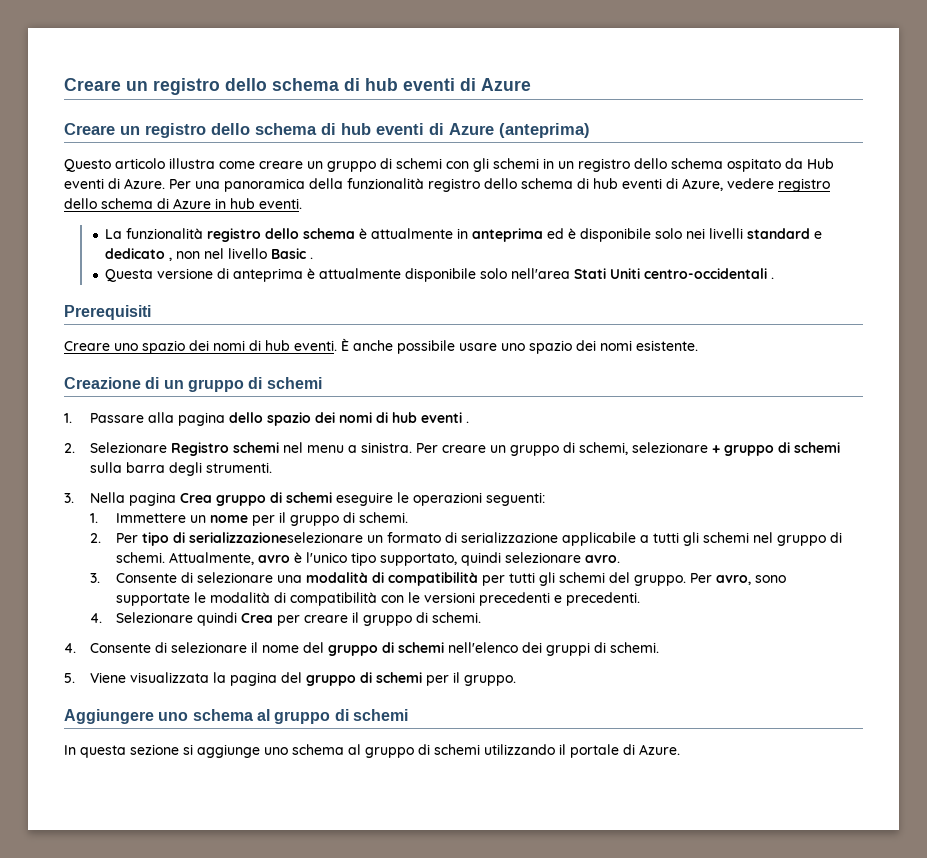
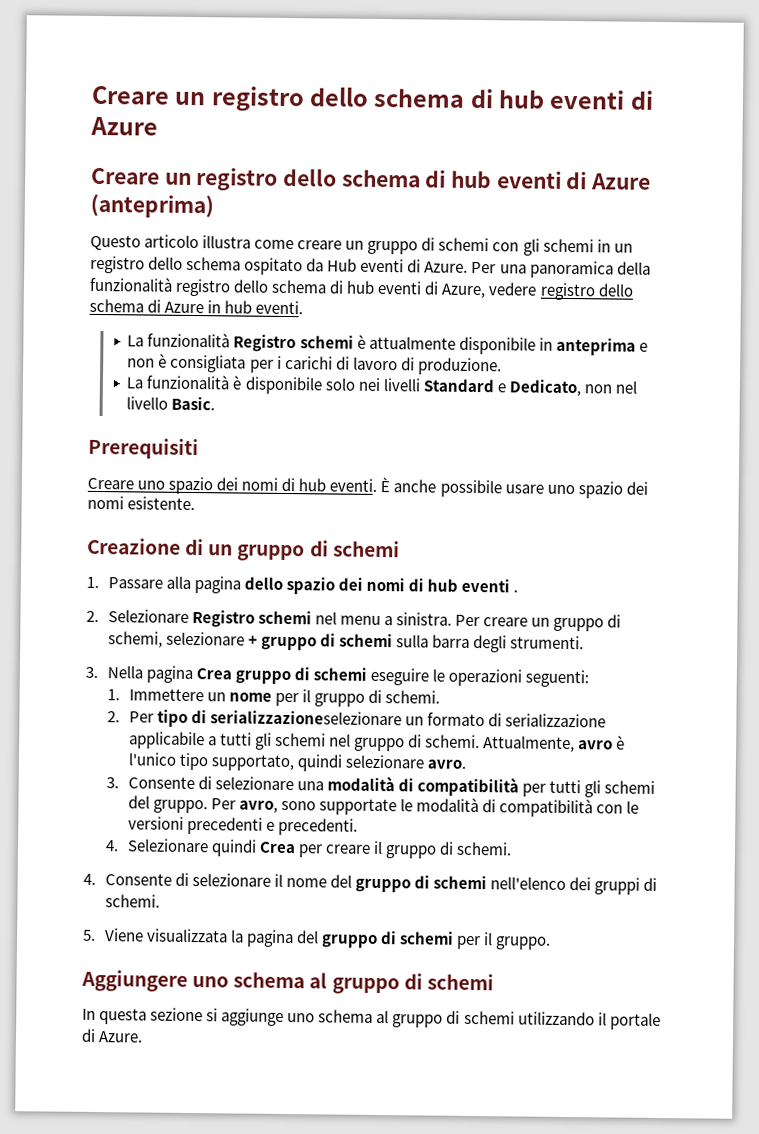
- La funzionalità registro dello schema è attualmente in anteprima ed è disponibile solo nei livelli standard e dedicato , non nel livello Basic .
- Questa versione di anteprima è attualmente disponibile solo nell'area Stati Uniti centro-occidentali .
+ La funzionalità Registro schemi è attualmente disponibile in anteprima e non è consigliata per i carichi di lavoro di produzione.
+ La funzionalità è disponibile solo nei livelli Standard e Dedicato, non nel livello Basic.

